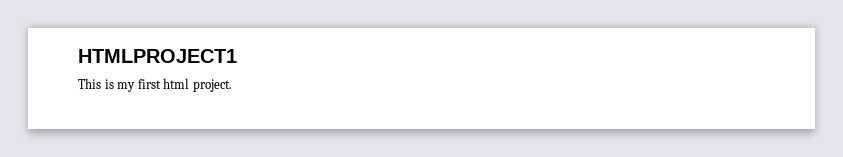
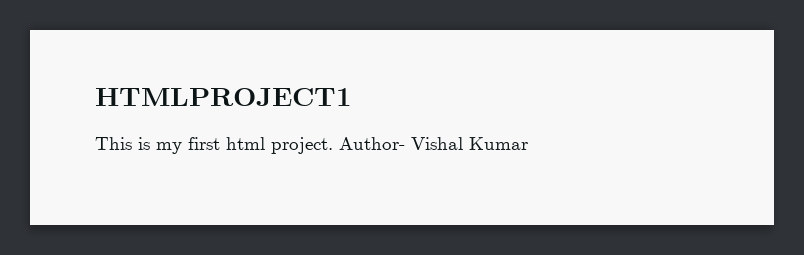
+ Author- Vishal Kumar

